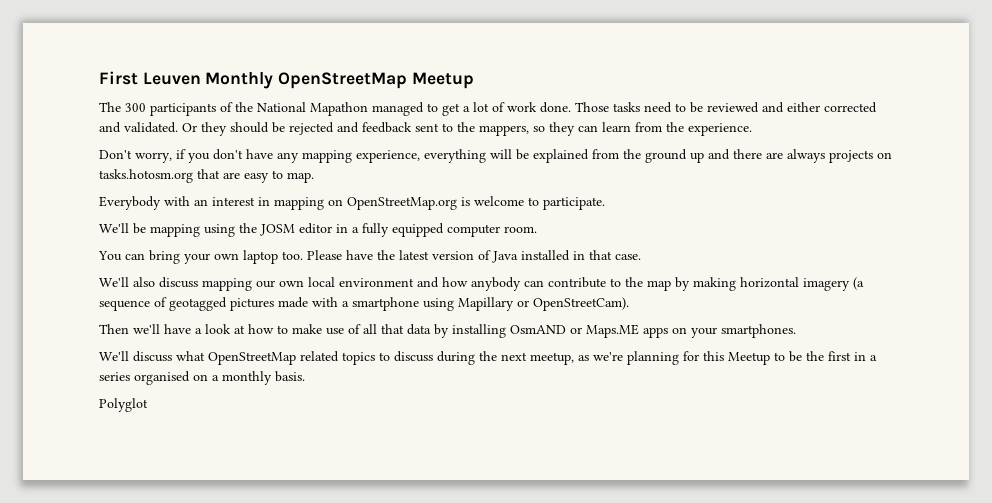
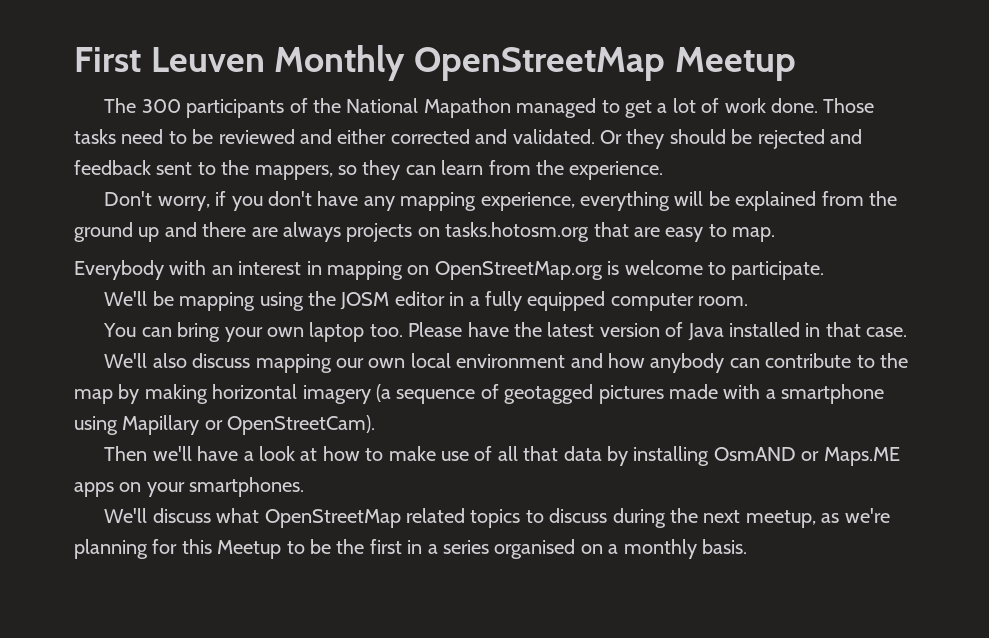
- Polyglot

